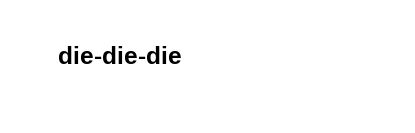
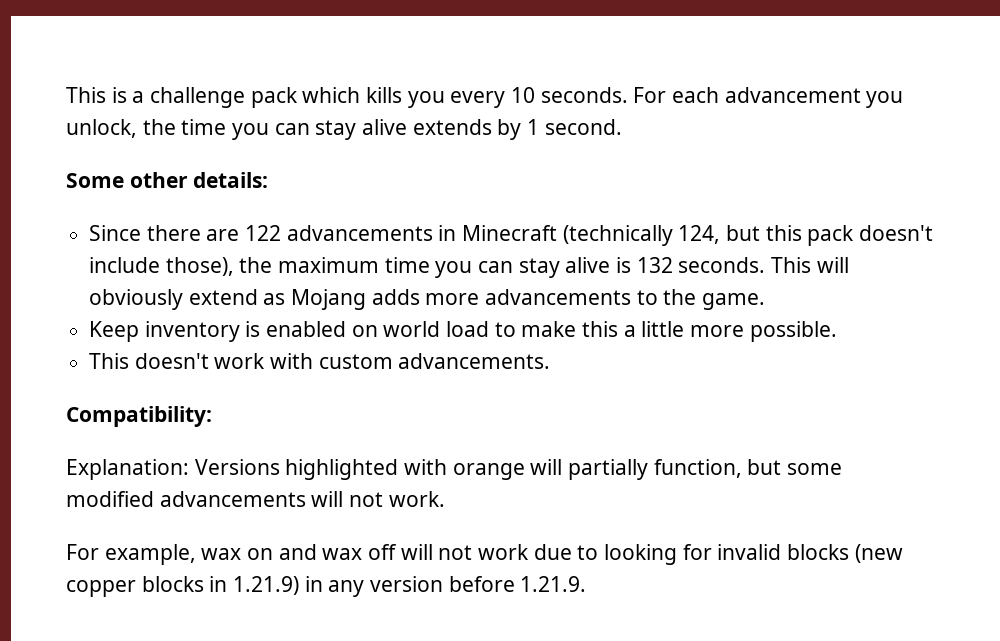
- die-die-die
+ This is a challenge pack which kills you every 10 seconds. For each advancement you unlock, the time you can stay alive extends by 1 second.
+ Some other details:
+ Since there are 122 advancements in Minecraft (technically 124, but this pack doesn't include those), the maximum time you can stay alive is 132 seconds. This will obviously extend as Mojang adds more advancements to the game.
+ Keep inventory is enabled on world load to make this a little more possible.
+ This doesn't work with custom advancements.
+ Compatibility:
+ Explanation: Versions highlighted with orange will partially function, but some modified advancements will not work.
+ For example, wax on and wax off will not work due to looking for invalid blocks (new copper blocks in 1.21.9) in any version before 1.21.9.

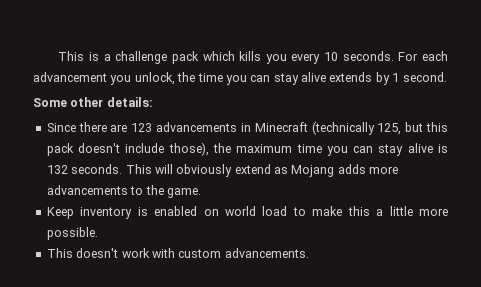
- Since there are 122 advancements in Minecraft (technically 124, but this pack doesn't include those), the maximum time you can stay alive is 132 seconds.
+ Since there are 123 advancements in Minecraft (technically 125, but this pack doesn't include those), the maximum time you can stay alive is 132 seconds.
- Compatibility:
- Explanation: Versions highlighted with orange will partially function, but some modified advancements will not work.
- For example, wax on and wax off will not work due to looking for invalid blocks (new copper blocks in 1.21.9) in any version before 1.21.9.

